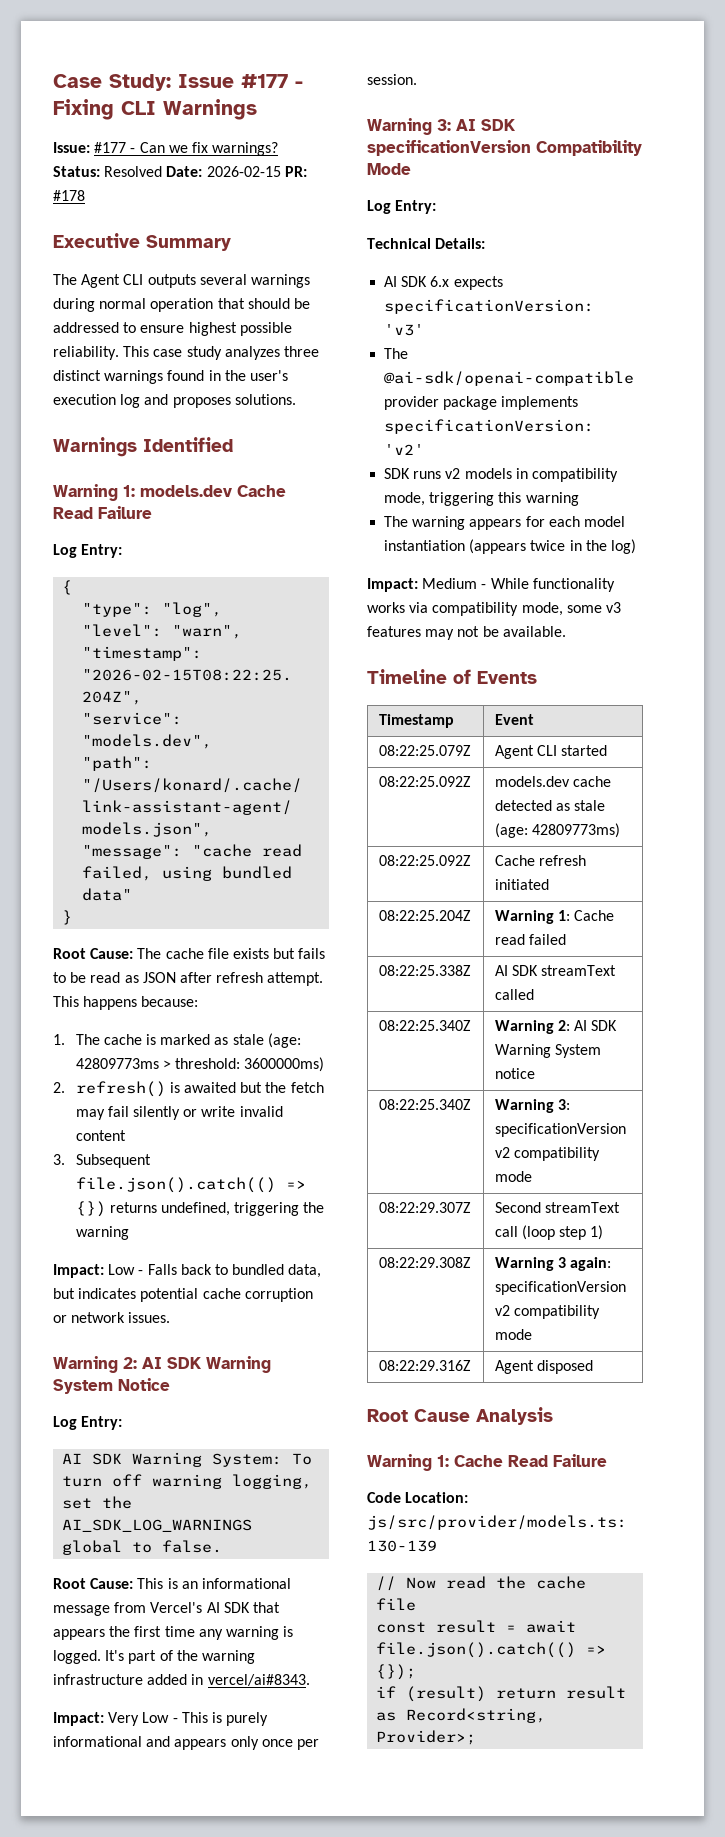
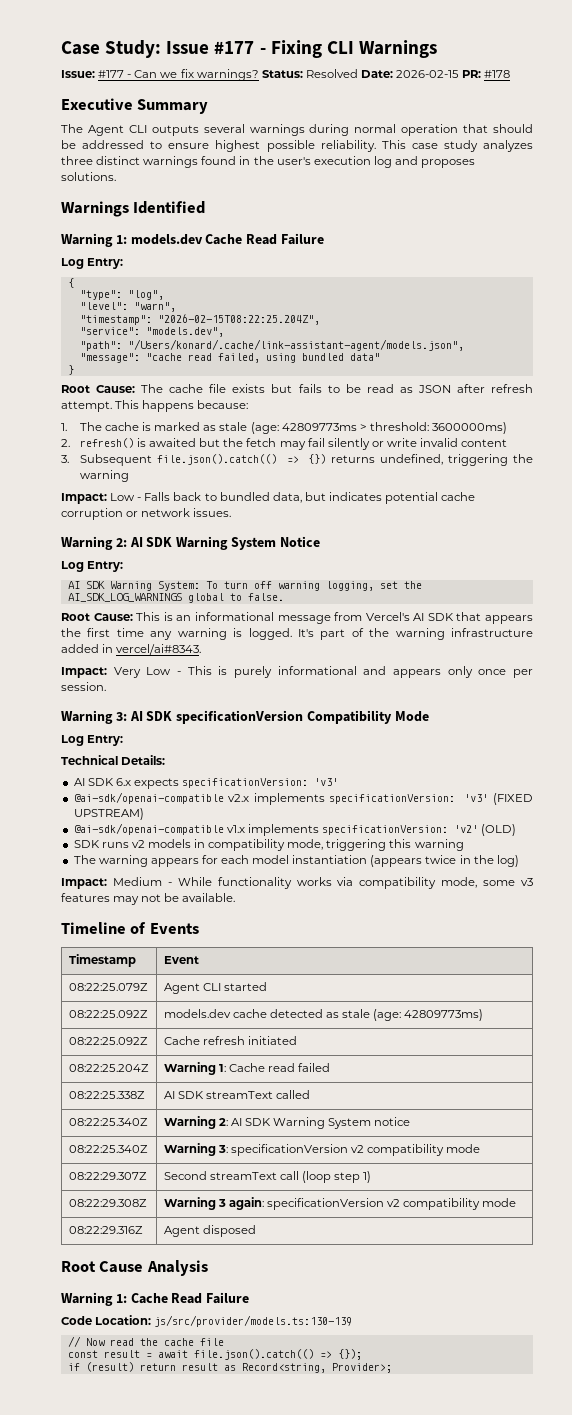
- The @ai-sdk/openai-compatible provider package implements specificationVersion: 'v2'
+ @ai-sdk/openai-compatible v2.x implements specificationVersion: 'v3' (FIXED UPSTREAM)
+ @ai-sdk/openai-compatible v1.x implements specificationVersion: 'v2' (OLD)

